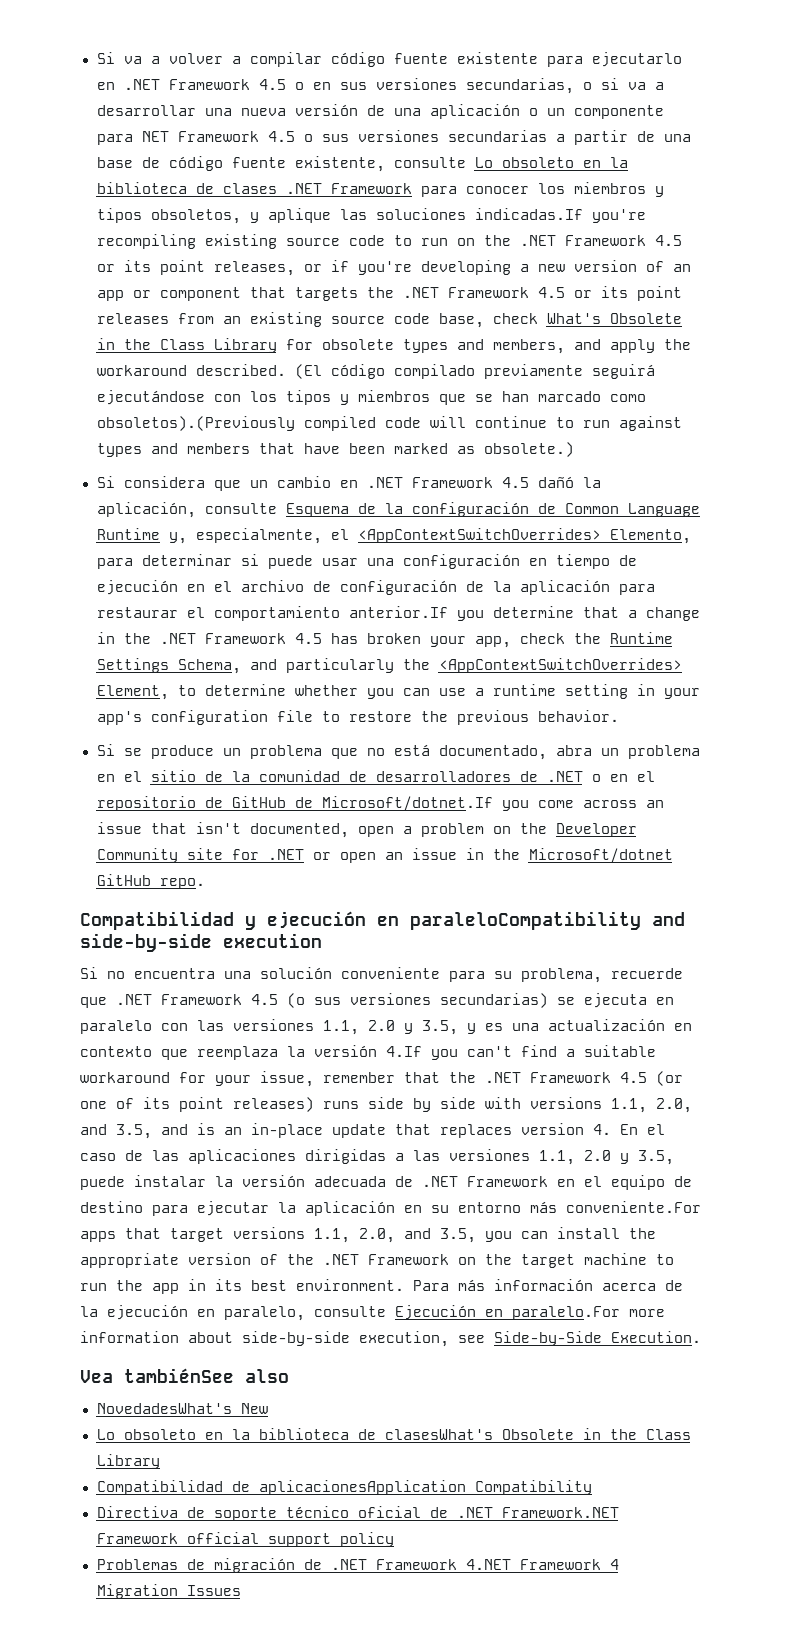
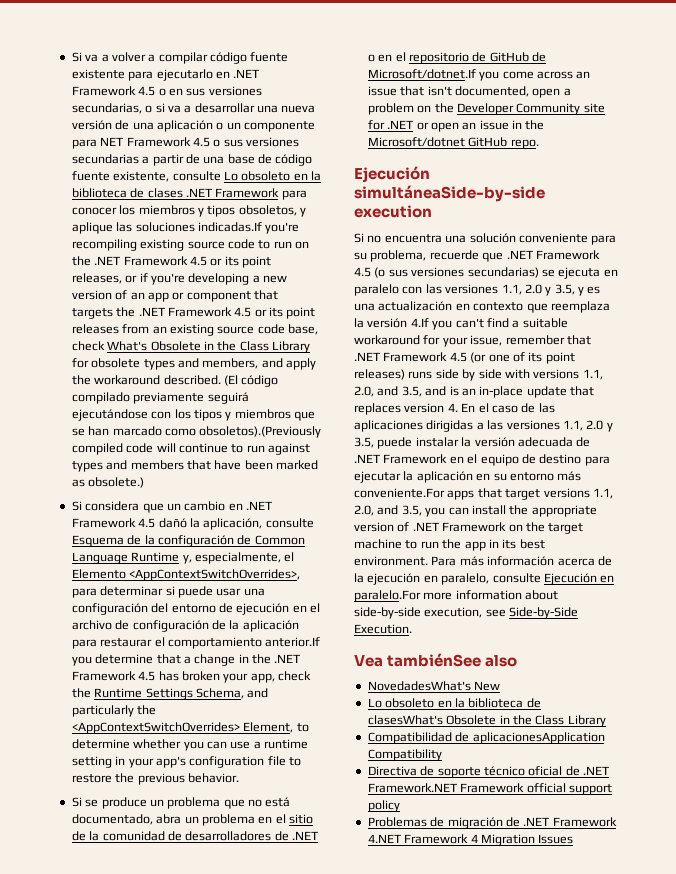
- Si considera que un cambio en .NET Framework 4.5 dañó la aplicación, consulte Esquema de la configuración de Common Language Runtime y, especialmente, el <AppContextSwitchOverrides> Elemento, para determinar si puede usar una configuración en tiempo de ejecución en el archivo de configuración de la aplicación para restaurar el comportamiento anterior.If you determine that a change in the .NET Framework 4.5 has broken your app, check the Runtime Settings Schema, and particularly the <AppContextSwitchOverrides> Element, to determine whether you can use a runtime setting in your app's configuration file to restore the previous behavior.
+ Si considera que un cambio en .NET Framework 4.5 dañó la aplicación, consulte Esquema de la configuración de Common Language Runtime y, especialmente, el Elemento <AppContextSwitchOverrides>, para determinar si puede usar una configuración del entorno de ejecución en el archivo de configuración de la aplicación para restaurar el comportamiento anterior.If you determine that a change in the .NET Framework 4.5 has broken your app, check the Runtime Settings Schema, and particularly the <AppContextSwitchOverrides> Element, to determine whether you can use a runtime setting in your app's configuration file to restore the previous behavior.
- Compatibilidad y ejecución en paraleloCompatibility and side-by-side execution
+ Ejecución simultáneaSide-by-side execution
- Si no encuentra una solución conveniente para su problema, recuerde que .NET Framework 4.5 (o sus versiones secundarias) se ejecuta en paralelo con las versiones 1.1, 2.0 y 3.5, y es una actualización en contexto que reemplaza la versión 4.If you can't find a suitable workaround for your issue, remember that the .NET Framework 4.5 (or one of its point releases) runs side by side with versions 1.1, 2.0, and 3.5, and is an in-place update that replaces version 4. En el caso de las aplicaciones dirigidas a las versiones 1.1, 2.0 y 3.5, puede instalar la versión adecuada de .NET Framework en el equipo de destino para ejecutar la aplicación en su entorno más conveniente.For apps that target versions 1.1, 2.0, and 3.5, you can install the appropriate version of the .NET Framework on the target machine to run the app in its best environment.
+ Si no encuentra una solución conveniente para su problema, recuerde que .NET Framework 4.5 (o sus versiones secundarias) se ejecuta en paralelo con las versiones 1.1, 2.0 y 3.5, y es una actualización en contexto que reemplaza la versión 4.If you can't find a suitable workaround for your issue, remember that .NET Framework 4.5 (or one of its point releases) runs side by side with versions 1.1, 2.0, and 3.5, and is an in-place update that replaces version 4. En el caso de las aplicaciones dirigidas a las versiones 1.1, 2.0 y 3.5, puede instalar la versión adecuada de .NET Framework en el equipo de destino para ejecutar la aplicación en su entorno más conveniente.For apps that target versions 1.1, 2.0, and 3.5, you can install the appropriate version of .NET Framework on the target machine to run the app in its best environment.

